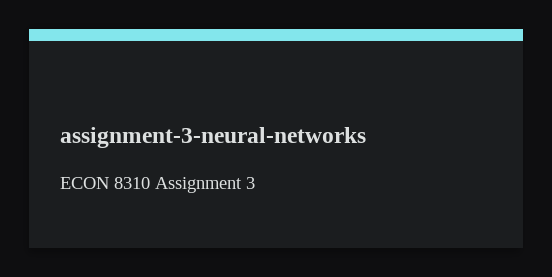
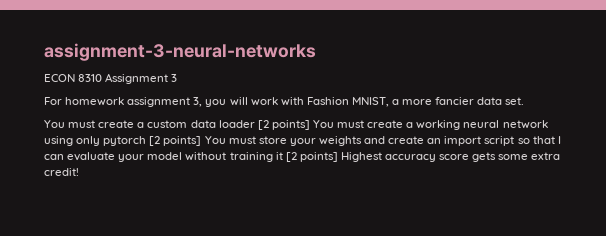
+ For homework assignment 3, you will work with Fashion MNIST, a more fancier data set.
+ You must create a custom data loader [2 points] You must create a working neural network using only pytorch [2 points] You must store your weights and create an import script so that I can evaluate your model without training it [2 points] Highest accuracy score gets some extra credit!

